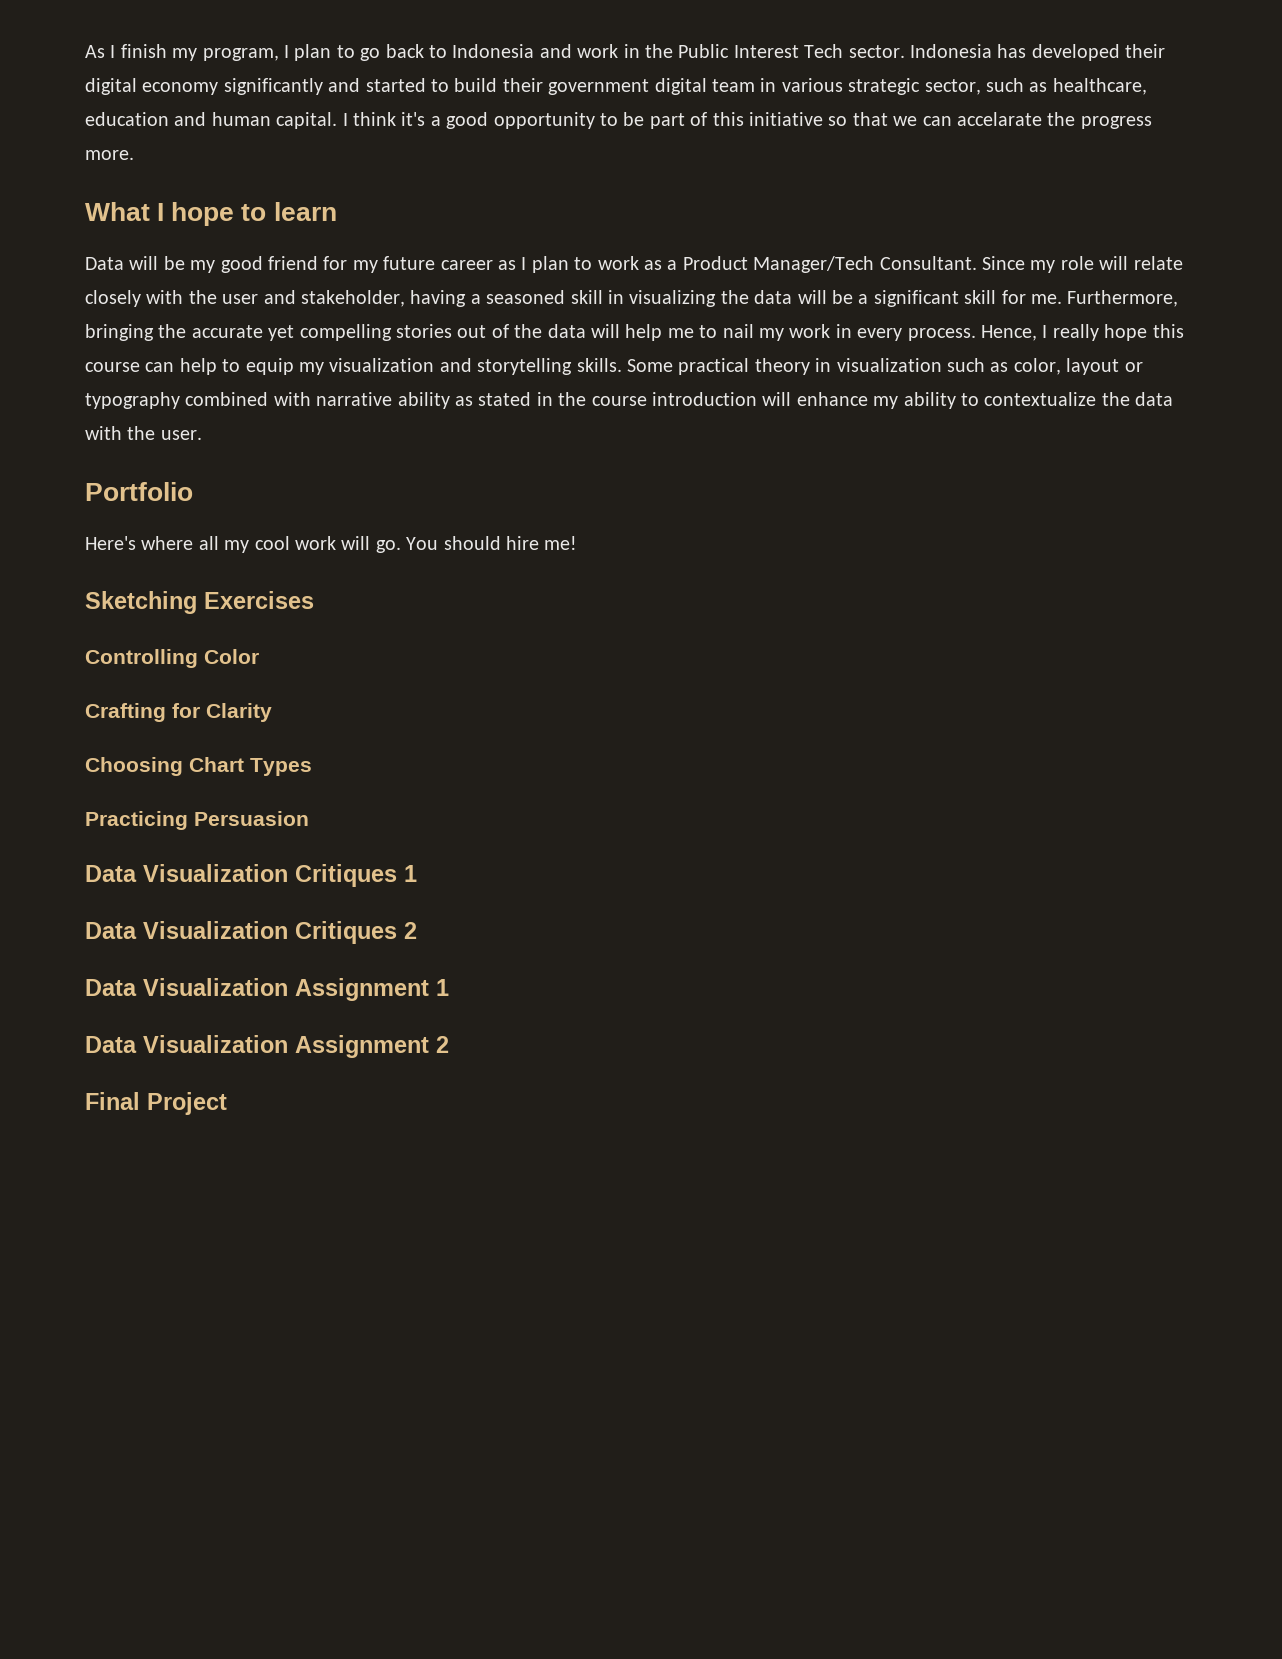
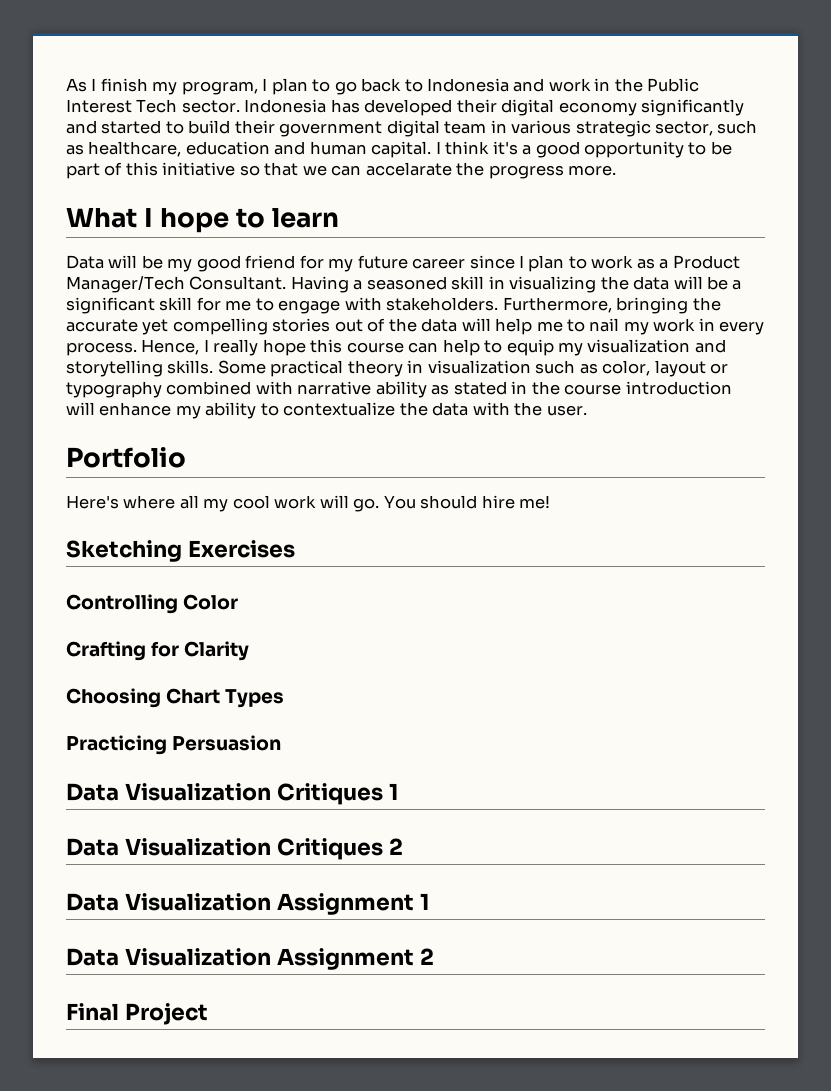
- Data will be my good friend for my future career as I plan to work as a Product Manager/Tech Consultant.
+ Data will be my good friend for my future career since I plan to work as a Product Manager/Tech Consultant.
- Since my role will relate closely with the user and stakeholder, having a seasoned skill in visualizing the data will be a significant skill for me.
+ Having a seasoned skill in visualizing the data will be a significant skill for me to engage with stakeholders.

